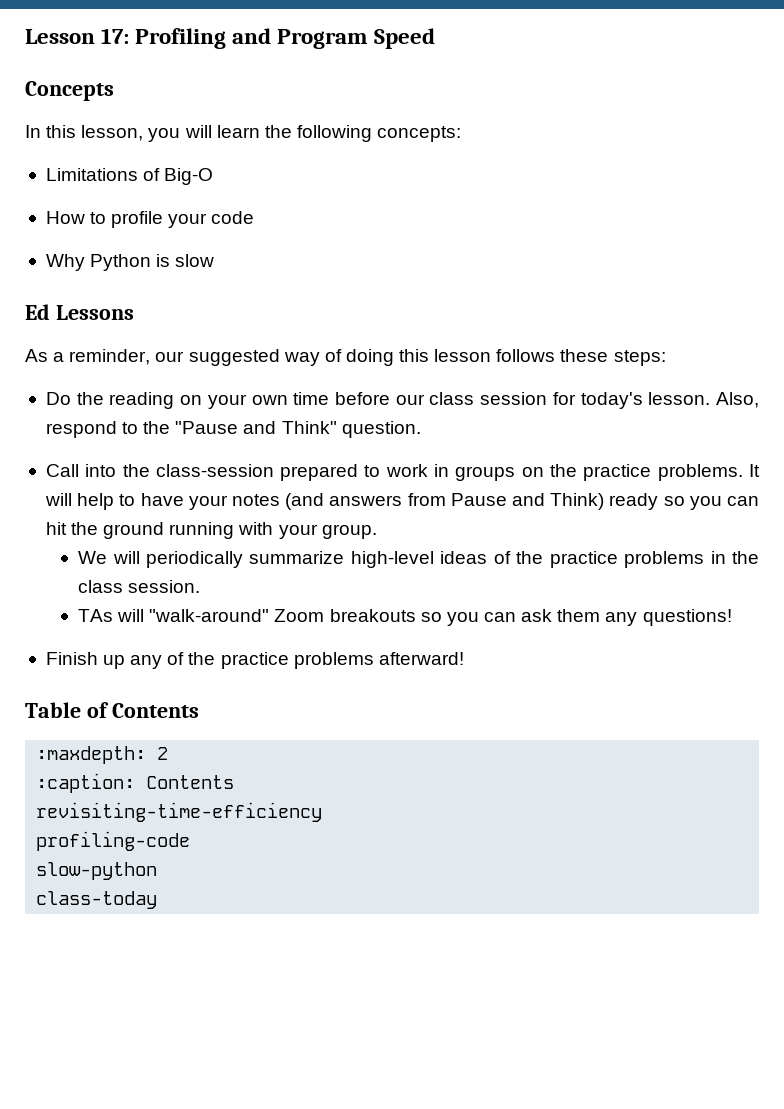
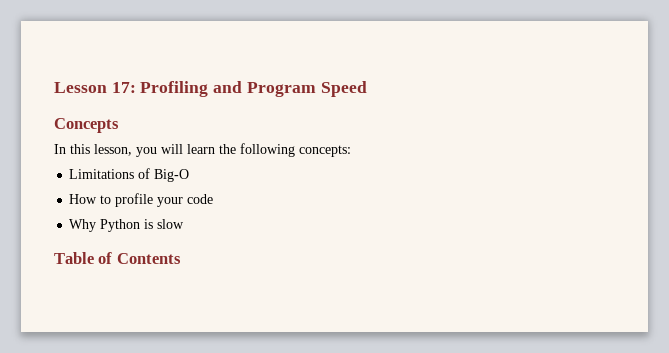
- Ed Lessons
- As a reminder, our suggested way of doing this lesson follows these steps:
- Do the reading on your own time before our class session for today's lesson. Also, respond to the "Pause and Think" question.
- Call into the class-session prepared to work in groups on the practice problems. It will help to have your notes (and answers from Pause and Think) ready so you can hit the ground running with your group.
- We will periodically summarize high-level ideas of the practice problems in the class session.
- TAs will "walk-around" Zoom breakouts so you can ask them any questions!
- Finish up any of the practice problems afterward!
  Table of Contents
- :maxdepth: 2
- :caption: Contents
- revisiting-time-efficiency
- profiling-code
- slow-python
- class-today

